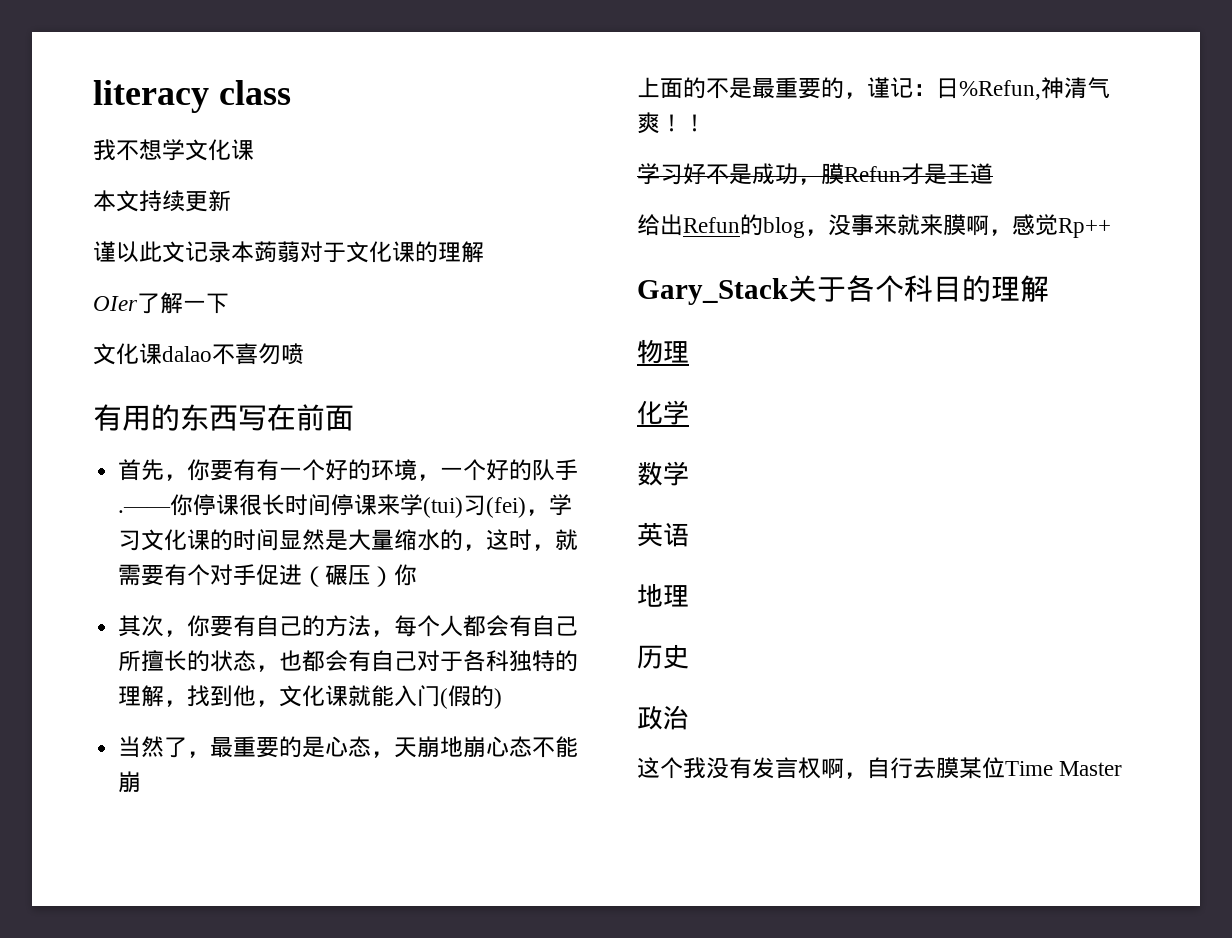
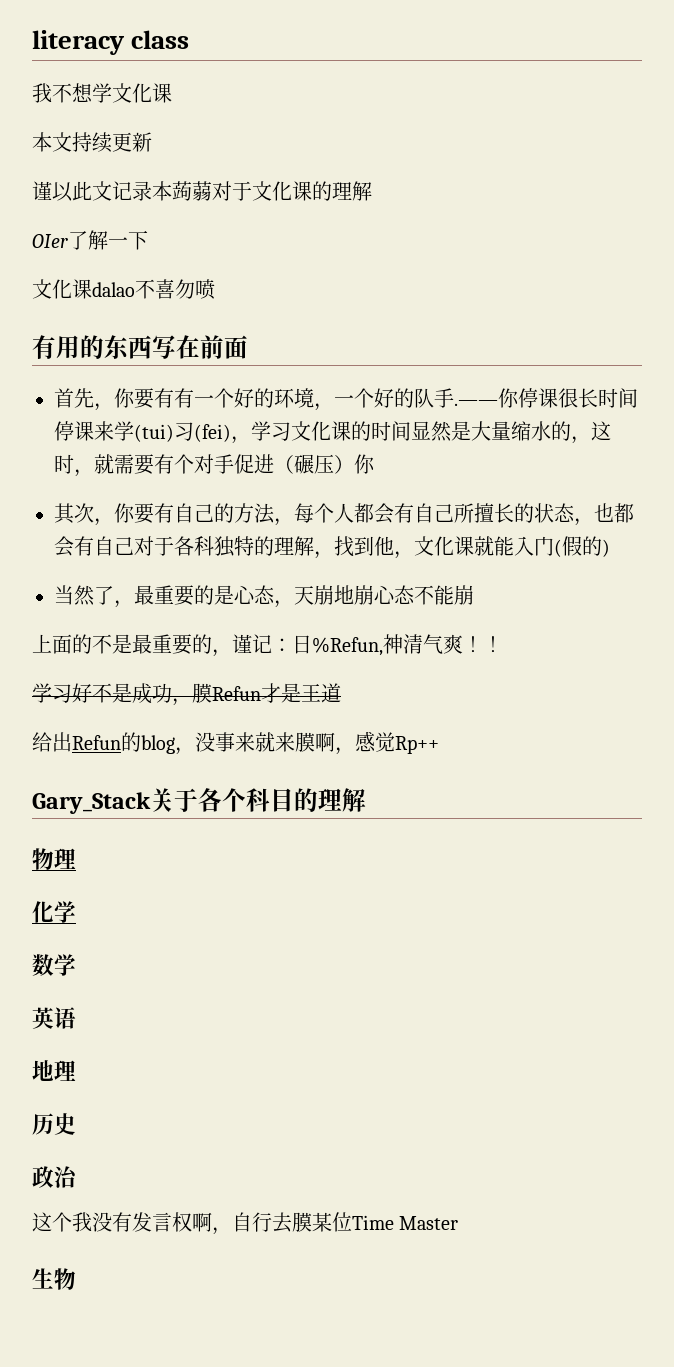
+ 生物

